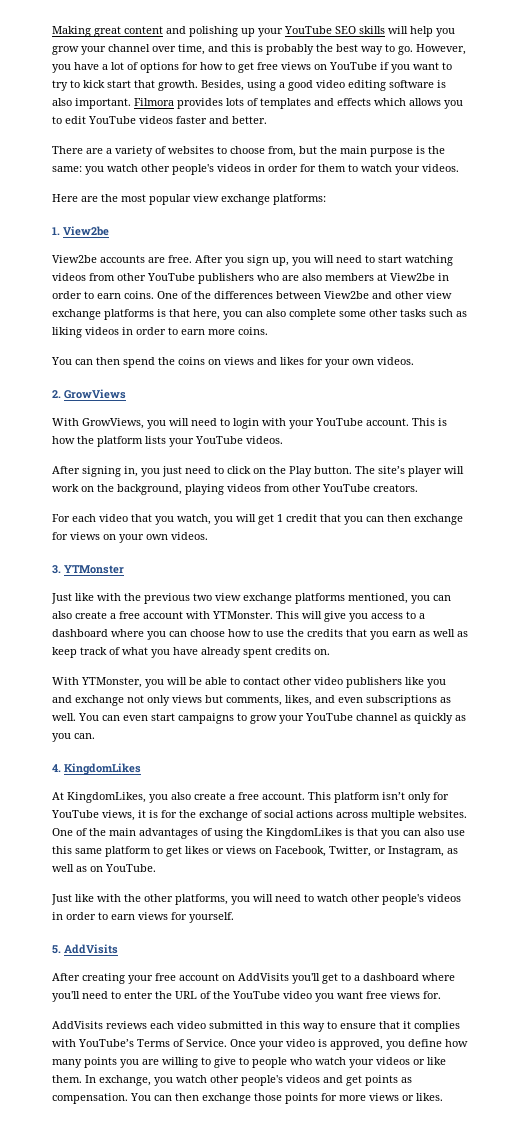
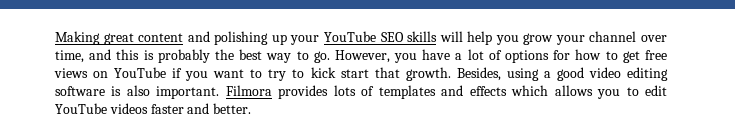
- There are a variety of websites to choose from, but the main purpose is the same: you watch other people's videos in order for them to watch your videos.
- Here are the most popular view exchange platforms:
- 1. View2be
- View2be accounts are free. After you sign up, you will need to start watching videos from other YouTube publishers who are also members at View2be in order to earn coins. One of the differences between View2be and other view exchange platforms is that here, you can also complete some other tasks such as liking videos in order to earn more coins.
- You can then spend the coins on views and likes for your own videos.
- 2. GrowViews
- With GrowViews, you will need to login with your YouTube account. This is how the platform lists your YouTube videos.
- After signing in, you just need to click on the Play button. The site’s player will work on the background, playing videos from other YouTube creators.
- For each video that you watch, you will get 1 credit that you can then exchange for views on your own videos.
- 3. YTMonster
- Just like with the previous two view exchange platforms mentioned, you can also create a free account with YTMonster. This will give you access to a dashboard where you can choose how to use the credits that you earn as well as keep track of what you have already spent credits on.
- With YTMonster, you will be able to contact other video publishers like you and exchange not only views but comments, likes, and even subscriptions as well. You can even start campaigns to grow your YouTube channel as quickly as you can.
- 4. KingdomLikes
- At KingdomLikes, you also create a free account. This platform isn’t only for YouTube views, it is for the exchange of social actions across multiple websites. One of the main advantages of using the KingdomLikes is that you can also use this same platform to get likes or views on Facebook, Twitter, or Instagram, as well as on YouTube.
- Just like with the other platforms, you will need to watch other people's videos in order to earn views for yourself.
- 5. AddVisits
- After creating your free account on AddVisits you'll get to a dashboard where you'll need to enter the URL of the YouTube video you want free views for.
- AddVisits reviews each video submitted in this way to ensure that it complies with YouTube’s Terms of Service. Once your video is approved, you define how many points you are willing to give to people who watch your videos or like them. In exchange, you watch other people's videos and get points as compensation. You can then exchange those points for more views or likes.

